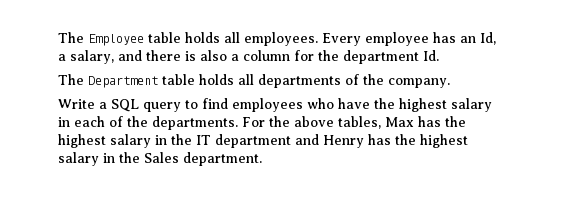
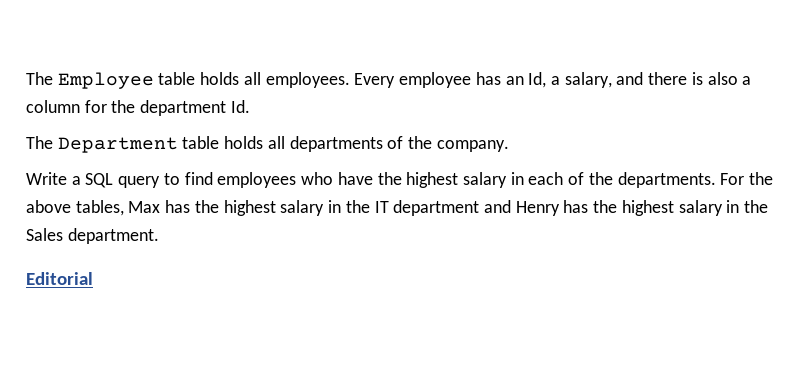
+ Editorial

